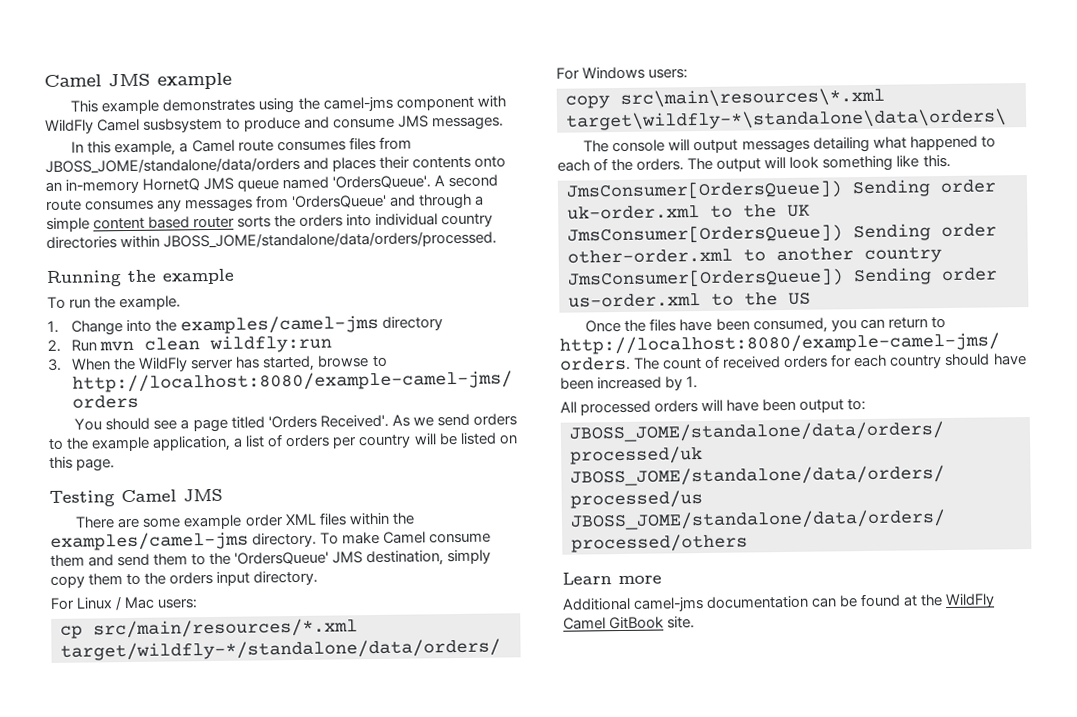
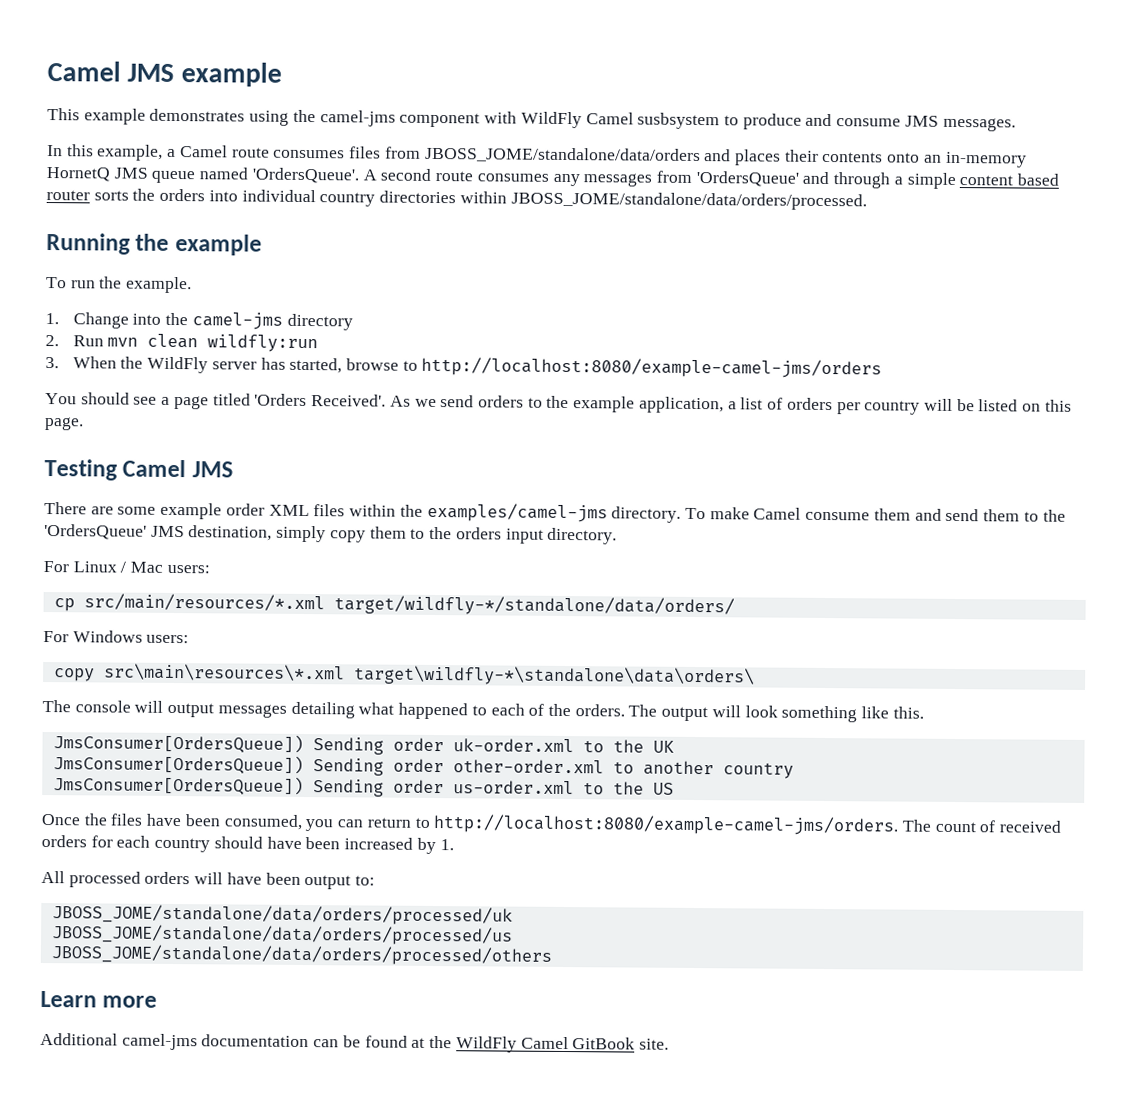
- 1. Change into the examples/camel-jms directory
+ 1. Change into the camel-jms directory

